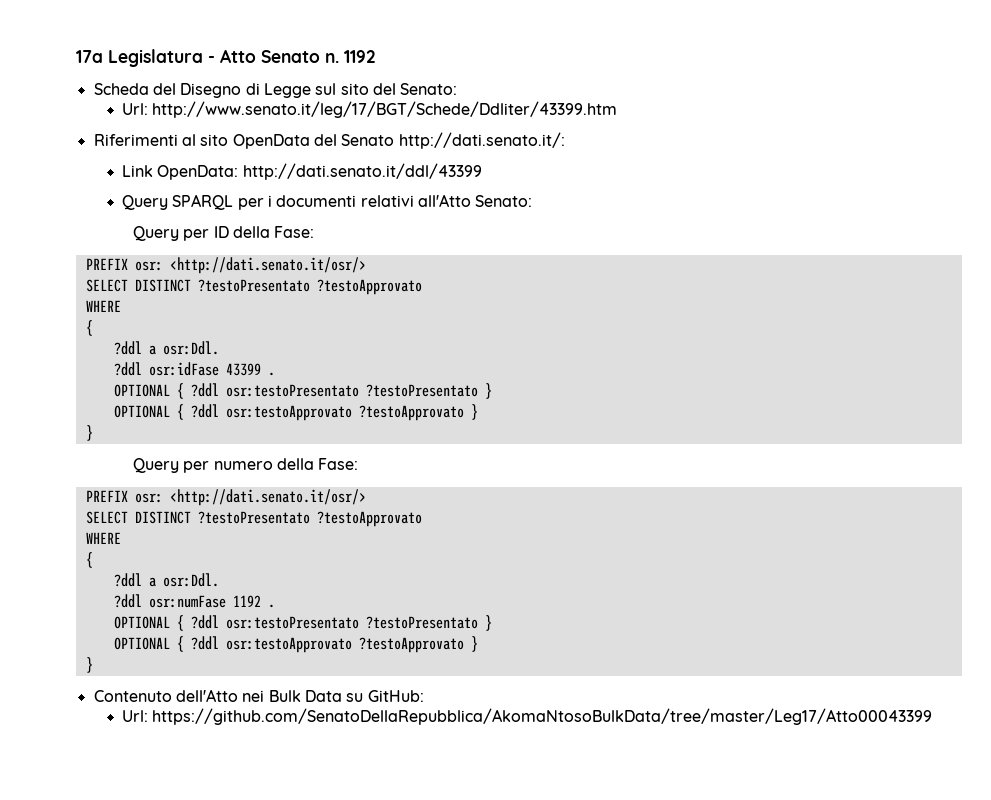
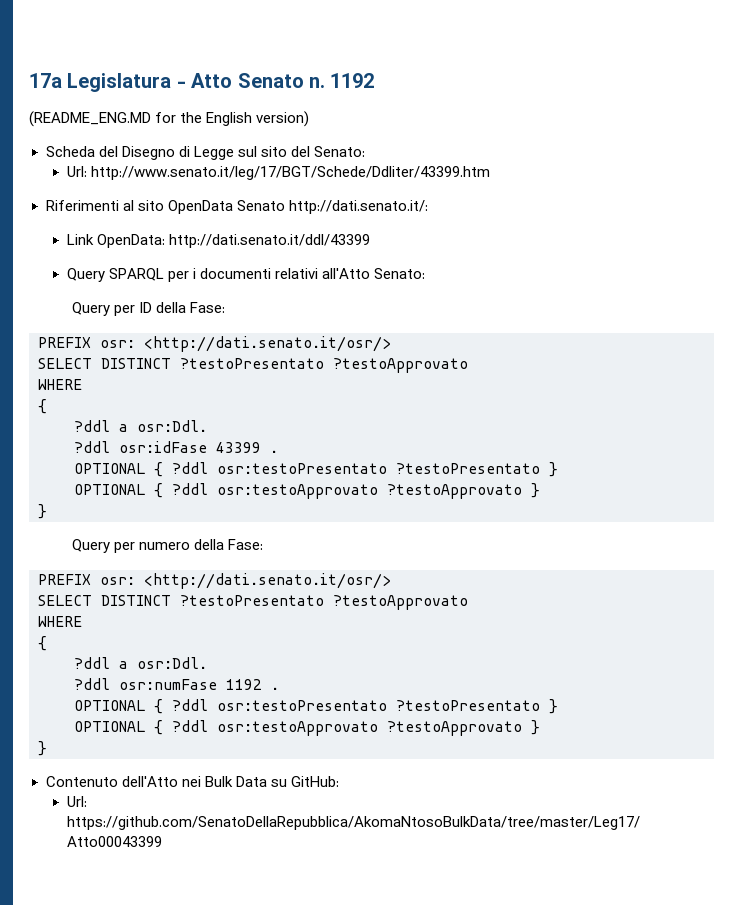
+ (README_ENG.MD for the English version)
- Riferimenti al sito OpenData del Senato http://dati.senato.it/:
+ Riferimenti al sito OpenData Senato http://dati.senato.it/:

